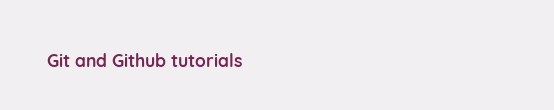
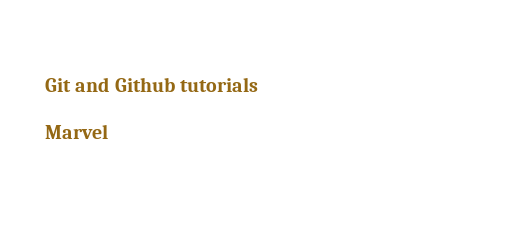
+ Marvel

